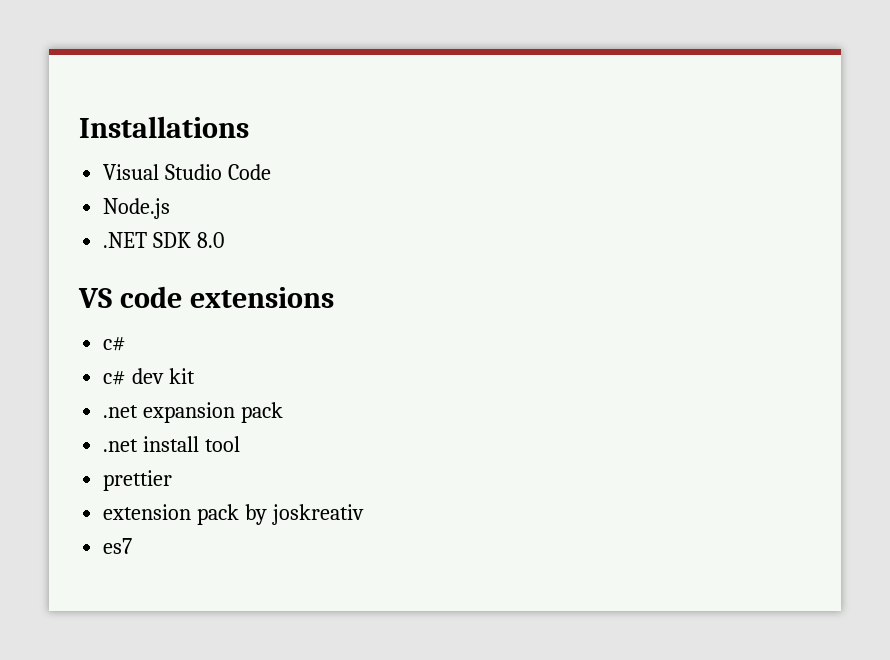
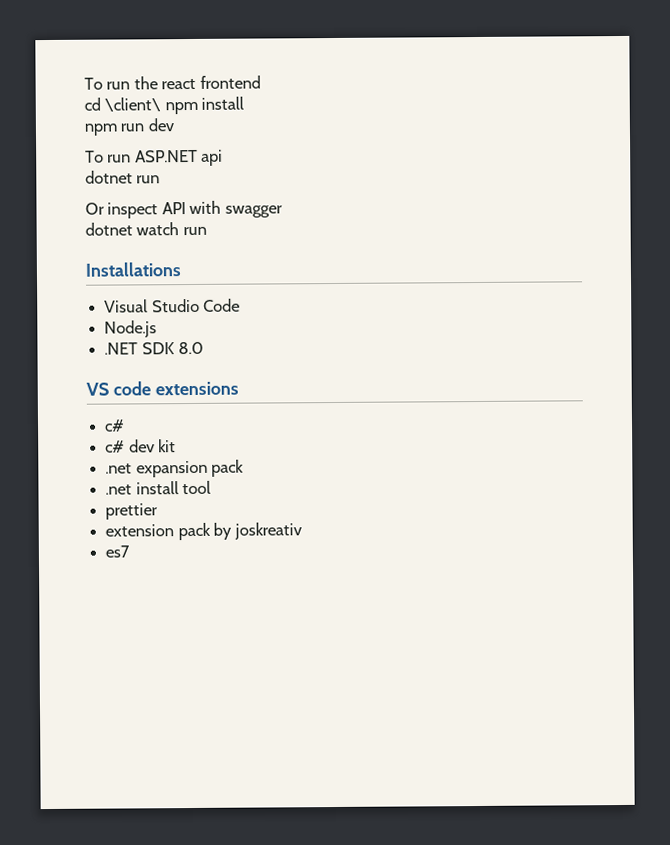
+ To run the react frontend
+ cd \client\ npm install
+ npm run dev
+ To run ASP.NET api
+ dotnet run
+ Or inspect API with swagger
+ dotnet watch run

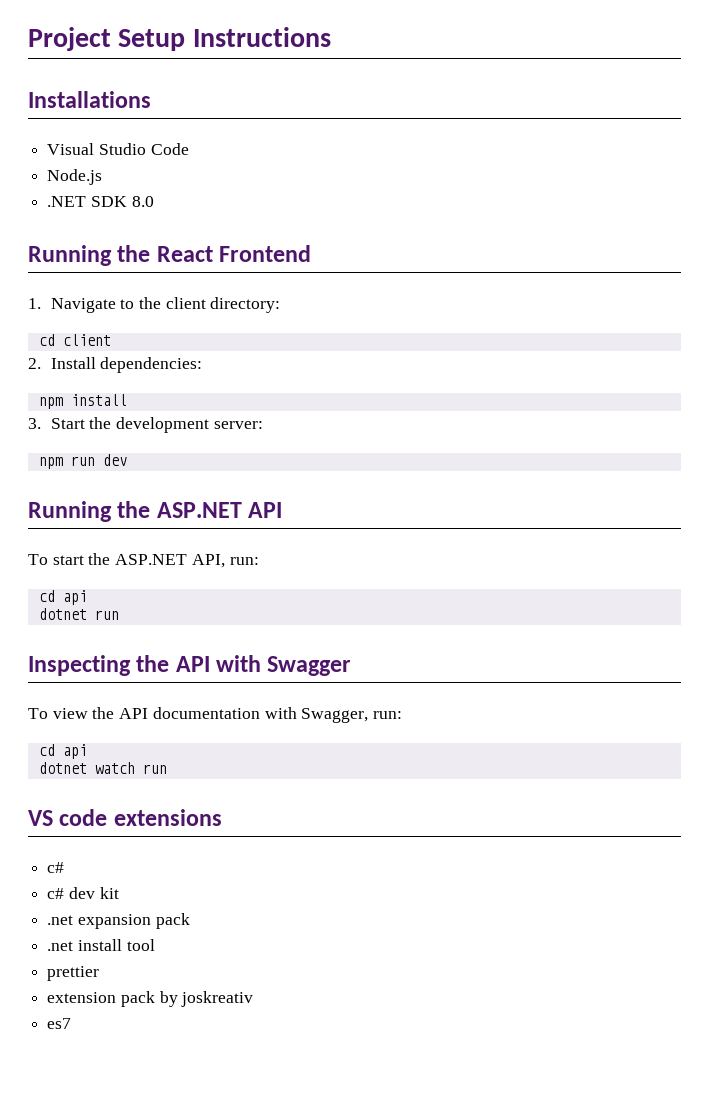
- To run the react frontend
- cd \client\ npm install
- npm run dev
- To run ASP.NET api
- dotnet run
- Or inspect API with swagger
- dotnet watch run
+ Project Setup Instructions
+ Running the React Frontend
+ 1. Navigate to the client directory:
+ cd client
+ 2. Install dependencies:
+ npm install
+ 3. Start the development server:
+ npm run dev
+ Running the ASP.NET API
+ To start the ASP.NET API, run:
+ cd api
+ dotnet run
+ Inspecting the API with Swagger
+ To view the API documentation with Swagger, run:
+ cd api
+ dotnet watch run

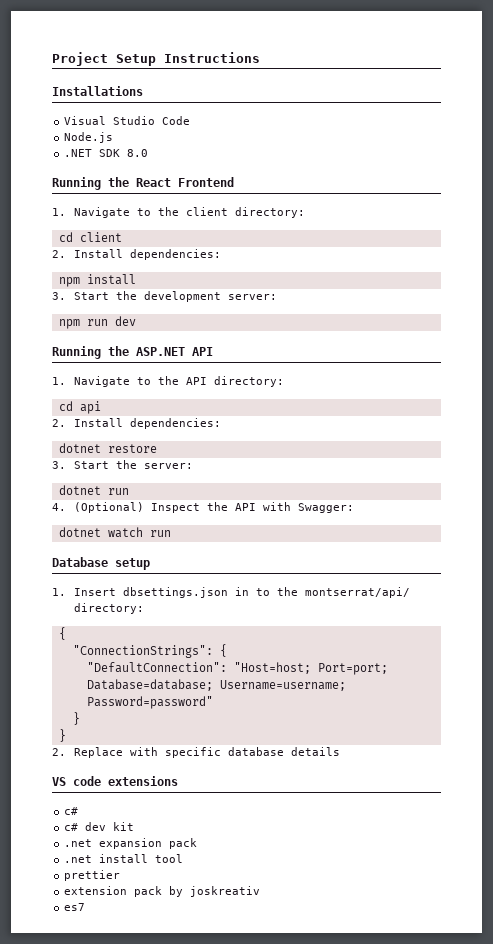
- To start the ASP.NET API, run:
+ 1. Navigate to the API directory:
  cd api
+ 2. Install dependencies:
+ dotnet restore
+ 3. Start the server:
  dotnet run
- Inspecting the API with Swagger
- To view the API documentation with Swagger, run:
- cd api
+ 4. (Optional) Inspect the API with Swagger:
  dotnet watch run
+ Database setup
+ 1. Insert dbsettings.json in to the montserrat/api/ directory:
+ {
+ "ConnectionStrings": {
+ "DefaultConnection": "Host=host; Port=port; Database=database; Username=username; Password=password"
+ }
+ }
+ 2. Replace with specific database details

